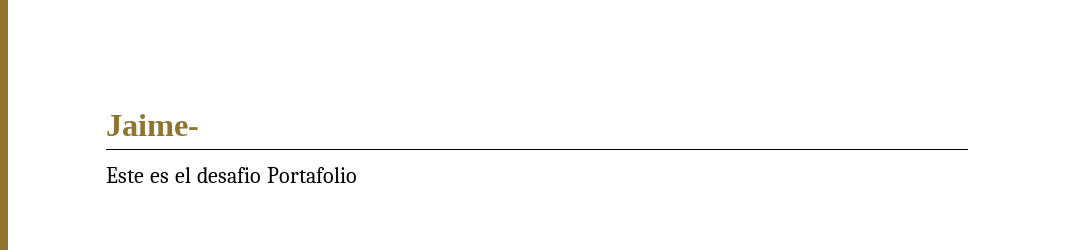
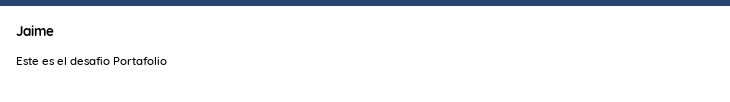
- Jaime-
+ Jaime

